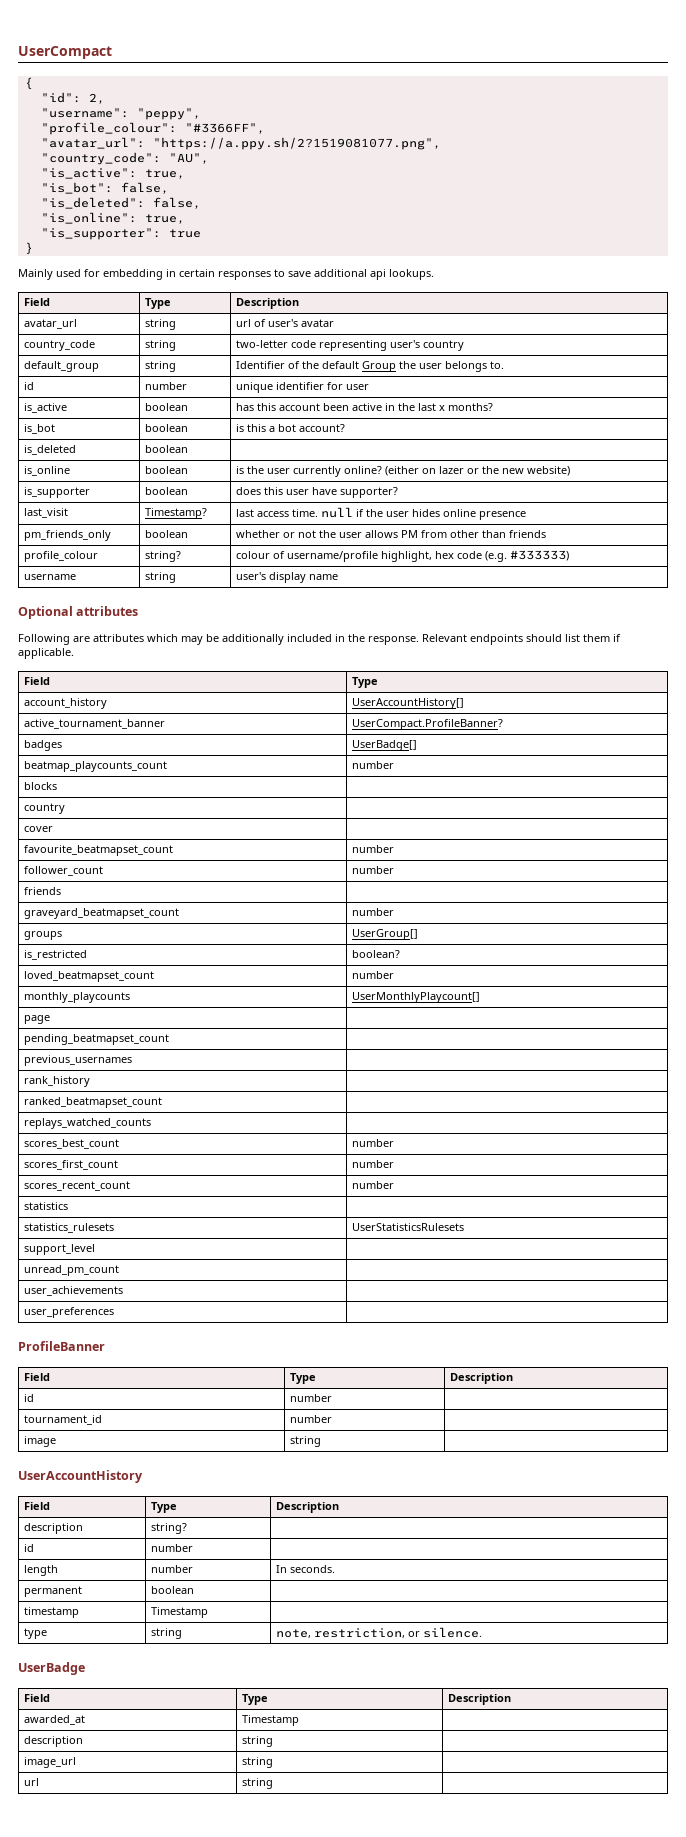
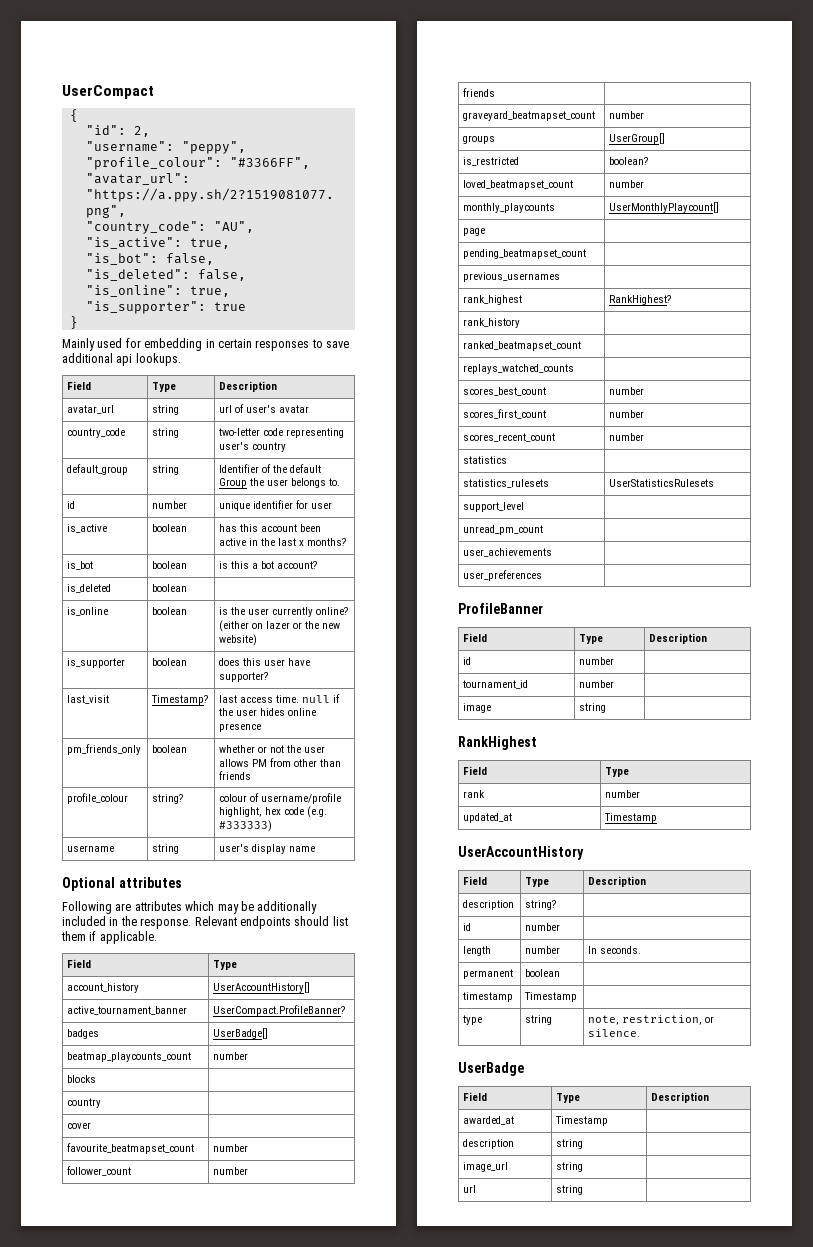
+ rank_highest | RankHighest?
+ RankHighest
+ Field | Type
+ rank | number
+ updated_at | Timestamp

